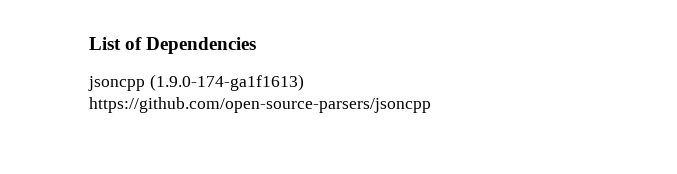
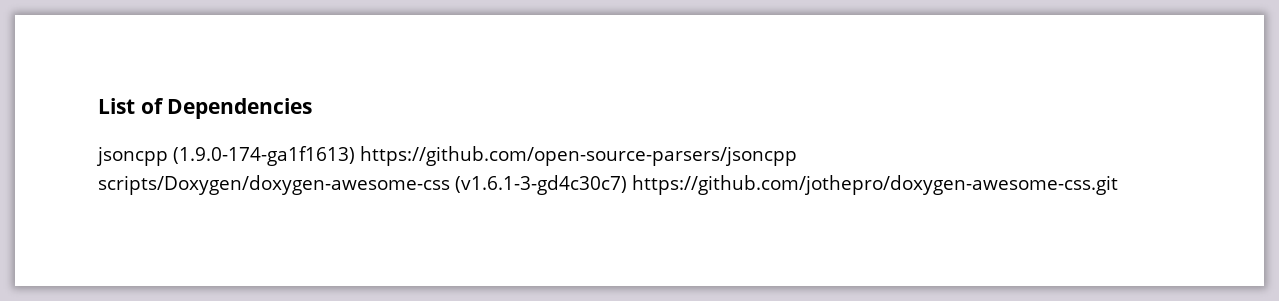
+ scripts/Doxygen/doxygen-awesome-css (v1.6.1-3-gd4c30c7) https://github.com/jothepro/doxygen-awesome-css.git

